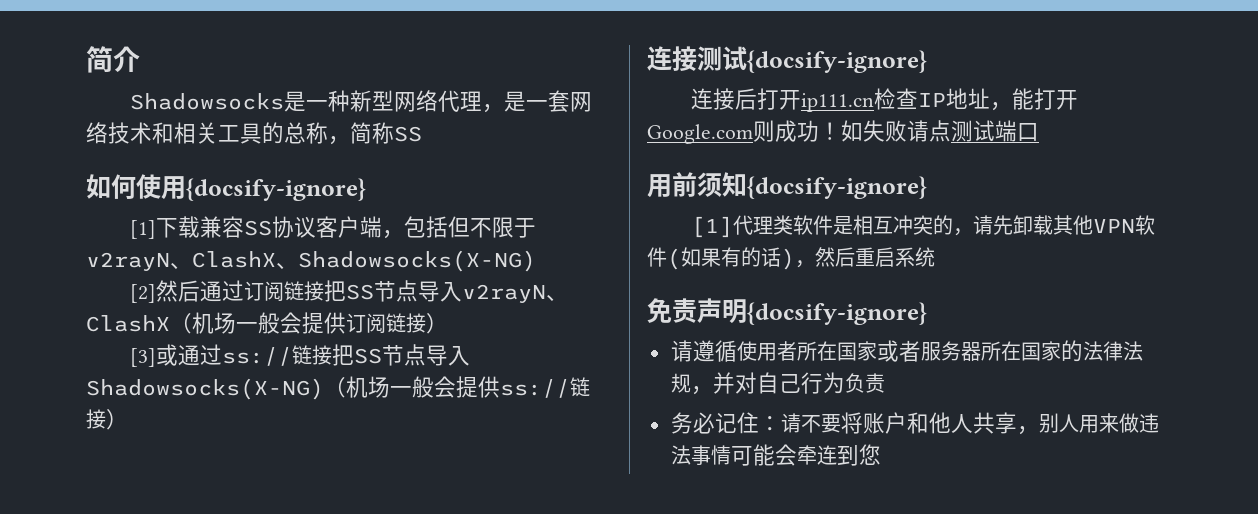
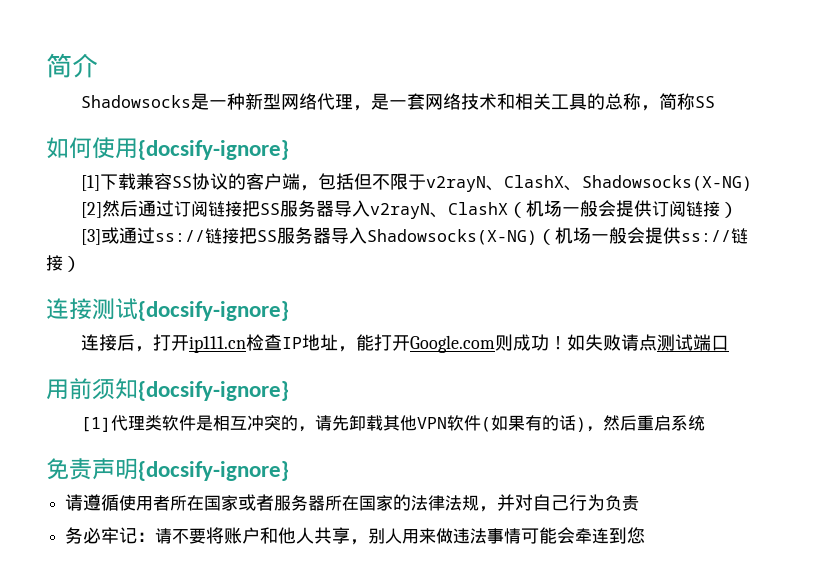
- [1]下载兼容SS协议客户端，包括但不限于v2rayN、ClashX、Shadowsocks(X-NG)
+ [1]下载兼容SS协议的客户端，包括但不限于v2rayN、ClashX、Shadowsocks(X-NG)
- [2]然后通过订阅链接把SS节点导入v2rayN、ClashX（机场一般会提供订阅链接）
+ [2]然后通过订阅链接把SS服务器导入v2rayN、ClashX（机场一般会提供订阅链接）
- [3]或通过ss://链接把SS节点导入Shadowsocks(X-NG)（机场一般会提供ss://链接）
+ [3]或通过ss://链接把SS服务器导入Shadowsocks(X-NG)（机场一般会提供ss://链接）
- 连接后打开ip111.cn检查IP地址，能打开Google.com则成功！
+ 连接后，打开ip111.cn检查IP地址，能打开Google.com则成功！
- 务必记住：请不要将账户和他人共享，别人用来做违法事情可能会牵连到您
+ 务必牢记：请不要将账户和他人共享，别人用来做违法事情可能会牵连到您

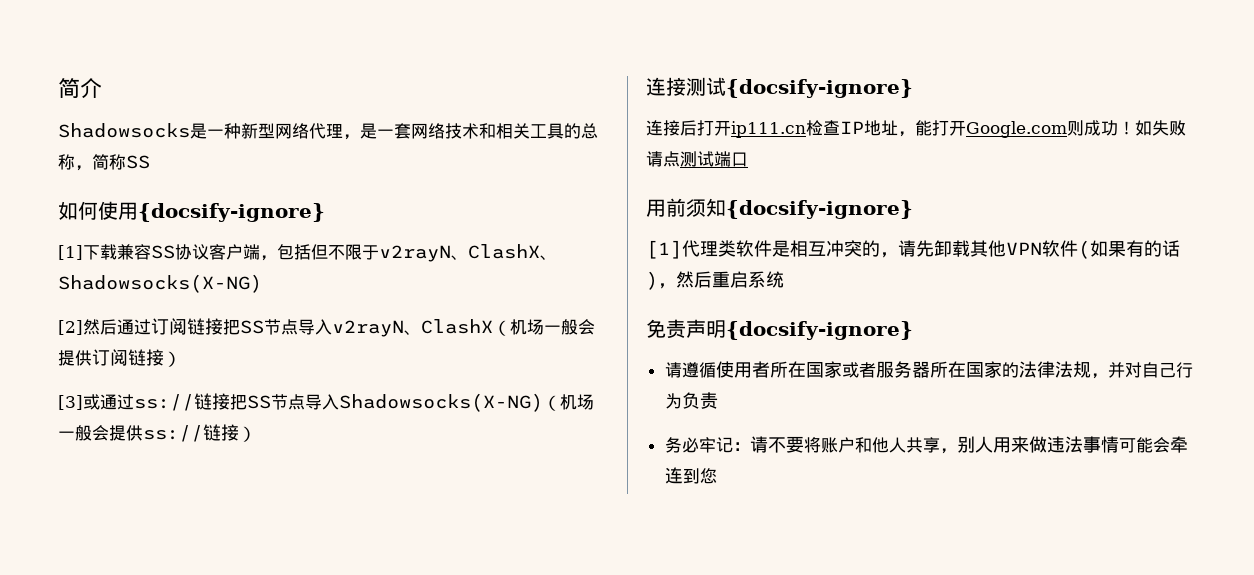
- [1]下载兼容SS协议的客户端，包括但不限于v2rayN、ClashX、Shadowsocks(X-NG)
+ [1]下载兼容SS协议客户端，包括但不限于v2rayN、ClashX、Shadowsocks(X-NG)
- [2]然后通过订阅链接把SS服务器导入v2rayN、ClashX（机场一般会提供订阅链接）
+ [2]然后通过订阅链接把SS节点导入v2rayN、ClashX（机场一般会提供订阅链接）
- [3]或通过ss://链接把SS服务器导入Shadowsocks(X-NG)（机场一般会提供ss://链接）
+ [3]或通过ss://链接把SS节点导入Shadowsocks(X-NG)（机场一般会提供ss://链接）
- 连接后，打开ip111.cn检查IP地址，能打开Google.com则成功！
+ 连接后打开ip111.cn检查IP地址，能打开Google.com则成功！

